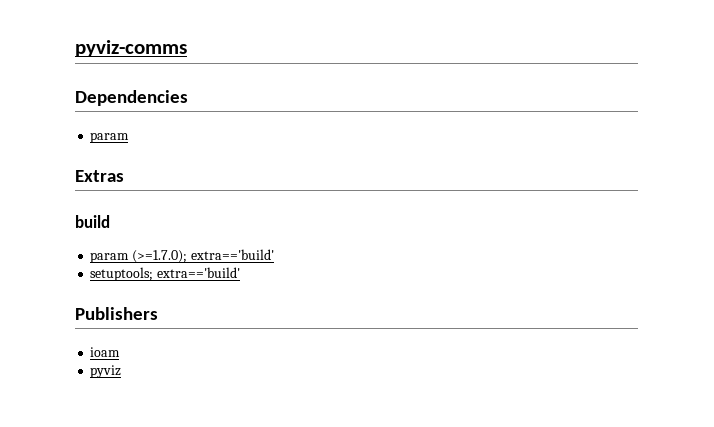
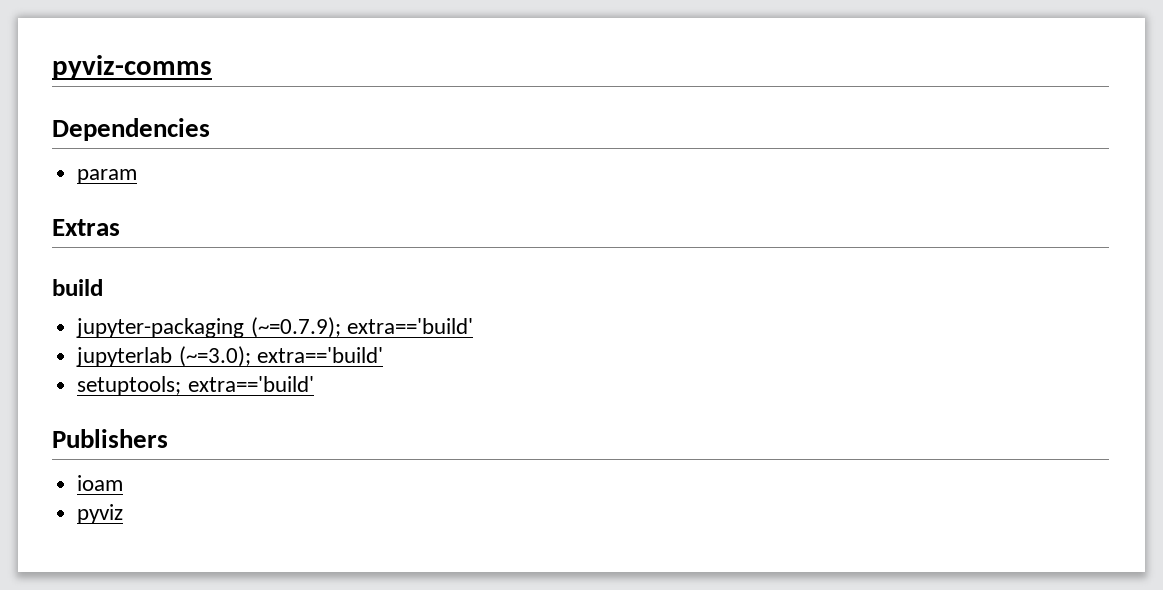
- param (>=1.7.0); extra=='build'
+ jupyter-packaging (~=0.7.9); extra=='build'
+ jupyterlab (~=3.0); extra=='build'

